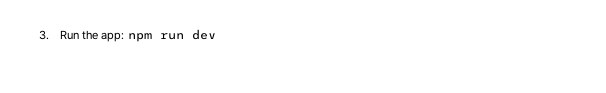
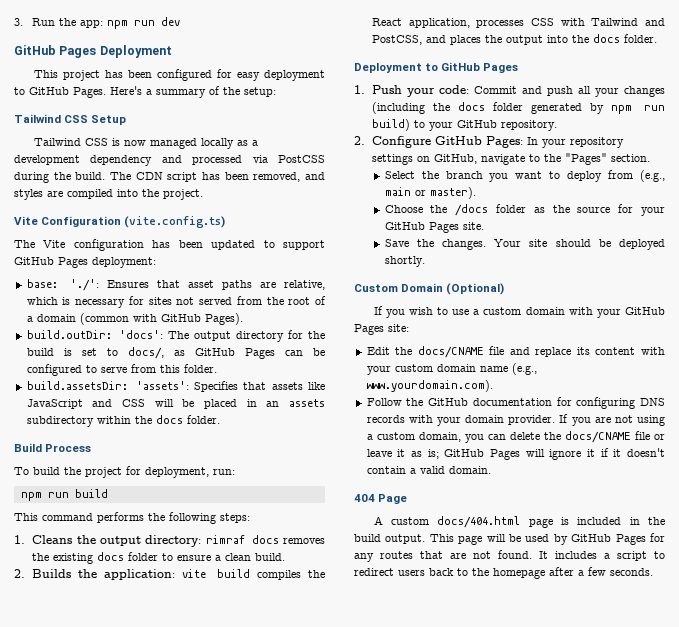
+ GitHub Pages Deployment
+ This project has been configured for easy deployment to GitHub Pages. Here's a summary of the setup:
+ Tailwind CSS Setup
+ Tailwind CSS is now managed locally as a development dependency and processed via PostCSS during the build. The CDN script has been removed, and styles are compiled into the project.
+ Vite Configuration (vite.config.ts)
+ The Vite configuration has been updated to support GitHub Pages deployment:
+ base: './': Ensures that asset paths are relative, which is necessary for sites not served from the root of a domain (common with GitHub Pages).
+ build.outDir: 'docs': The output directory for the build is set to docs/, as GitHub Pages can be configured to serve from this folder.
+ build.assetsDir: 'assets': Specifies that assets like JavaScript and CSS will be placed in an assets subdirectory within the docs folder.
+ Build Process
+ To build the project for deployment, run:
+ npm run build
+ This command performs the following steps:
+ 1. Cleans the output directory: rimraf docs removes the existing docs folder to ensure a clean build.
+ 2. Builds the application: vite build compiles the React application, processes CSS with Tailwind and PostCSS, and places the output into the docs folder.
+ Deployment to GitHub Pages
+ 1. Push your code: Commit and push all your changes (including the docs folder generated by npm run build) to your GitHub repository.
+ 2. Configure GitHub Pages: In your repository settings on GitHub, navigate to the "Pages" section.
+ Select the branch you want to deploy from (e.g., main or master).
+ Choose the /docs folder as the source for your GitHub Pages site.
+ Save the changes. Your site should be deployed shortly.
+ Custom Domain (Optional)
+ If you wish to use a custom domain with your GitHub Pages site:
+ Edit the docs/CNAME file and replace its content with your custom domain name (e.g., www.yourdomain.com).
+ Follow the GitHub documentation for configuring DNS records with your domain provider. If you are not using a custom domain, you can delete the docs/CNAME file or leave it as is; GitHub Pages will ignore it if it doesn't contain a valid domain.
+ 404 Page
+ A custom docs/404.html page is included in the build output. This page will be used by GitHub Pages for any routes that are not found. It includes a script to redirect users back to the homepage after a few seconds.

